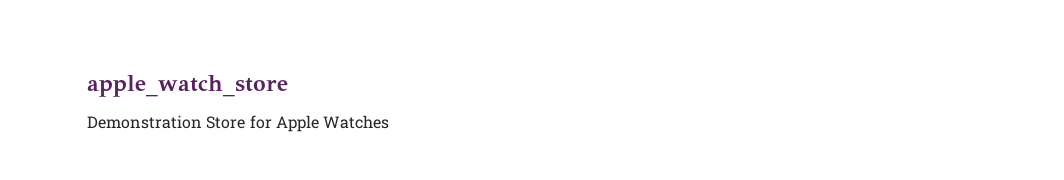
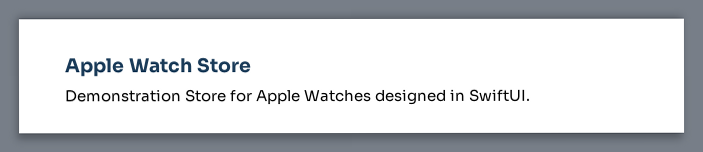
- apple_watch_store
+ Apple Watch Store
- Demonstration Store for Apple Watches
+ Demonstration Store for Apple Watches designed in SwiftUI.

